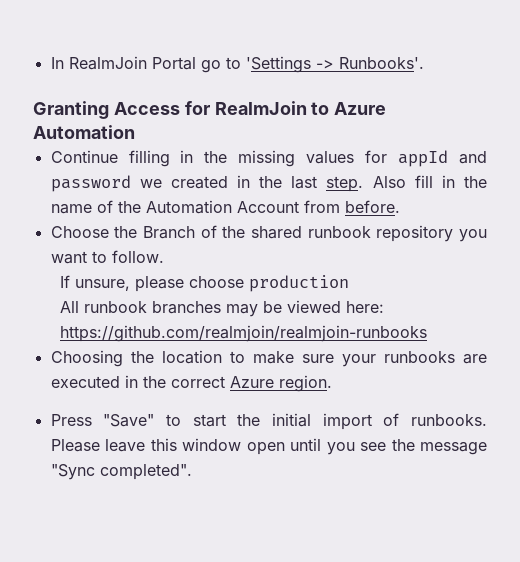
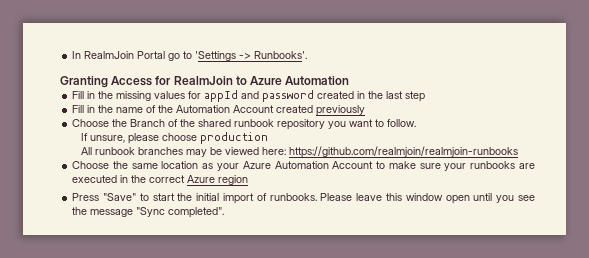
- Continue filling in the missing values for appId and password we created in the last step. Also fill in the name of the Automation Account from before.
+ Fill in the missing values for appId and password created in the last step
+ Fill in the name of the Automation Account created previously
- Choosing the location to make sure your runbooks are executed in the correct Azure region.
+ Choose the same location as your Azure Automation Account to make sure your runbooks are executed in the correct Azure region

